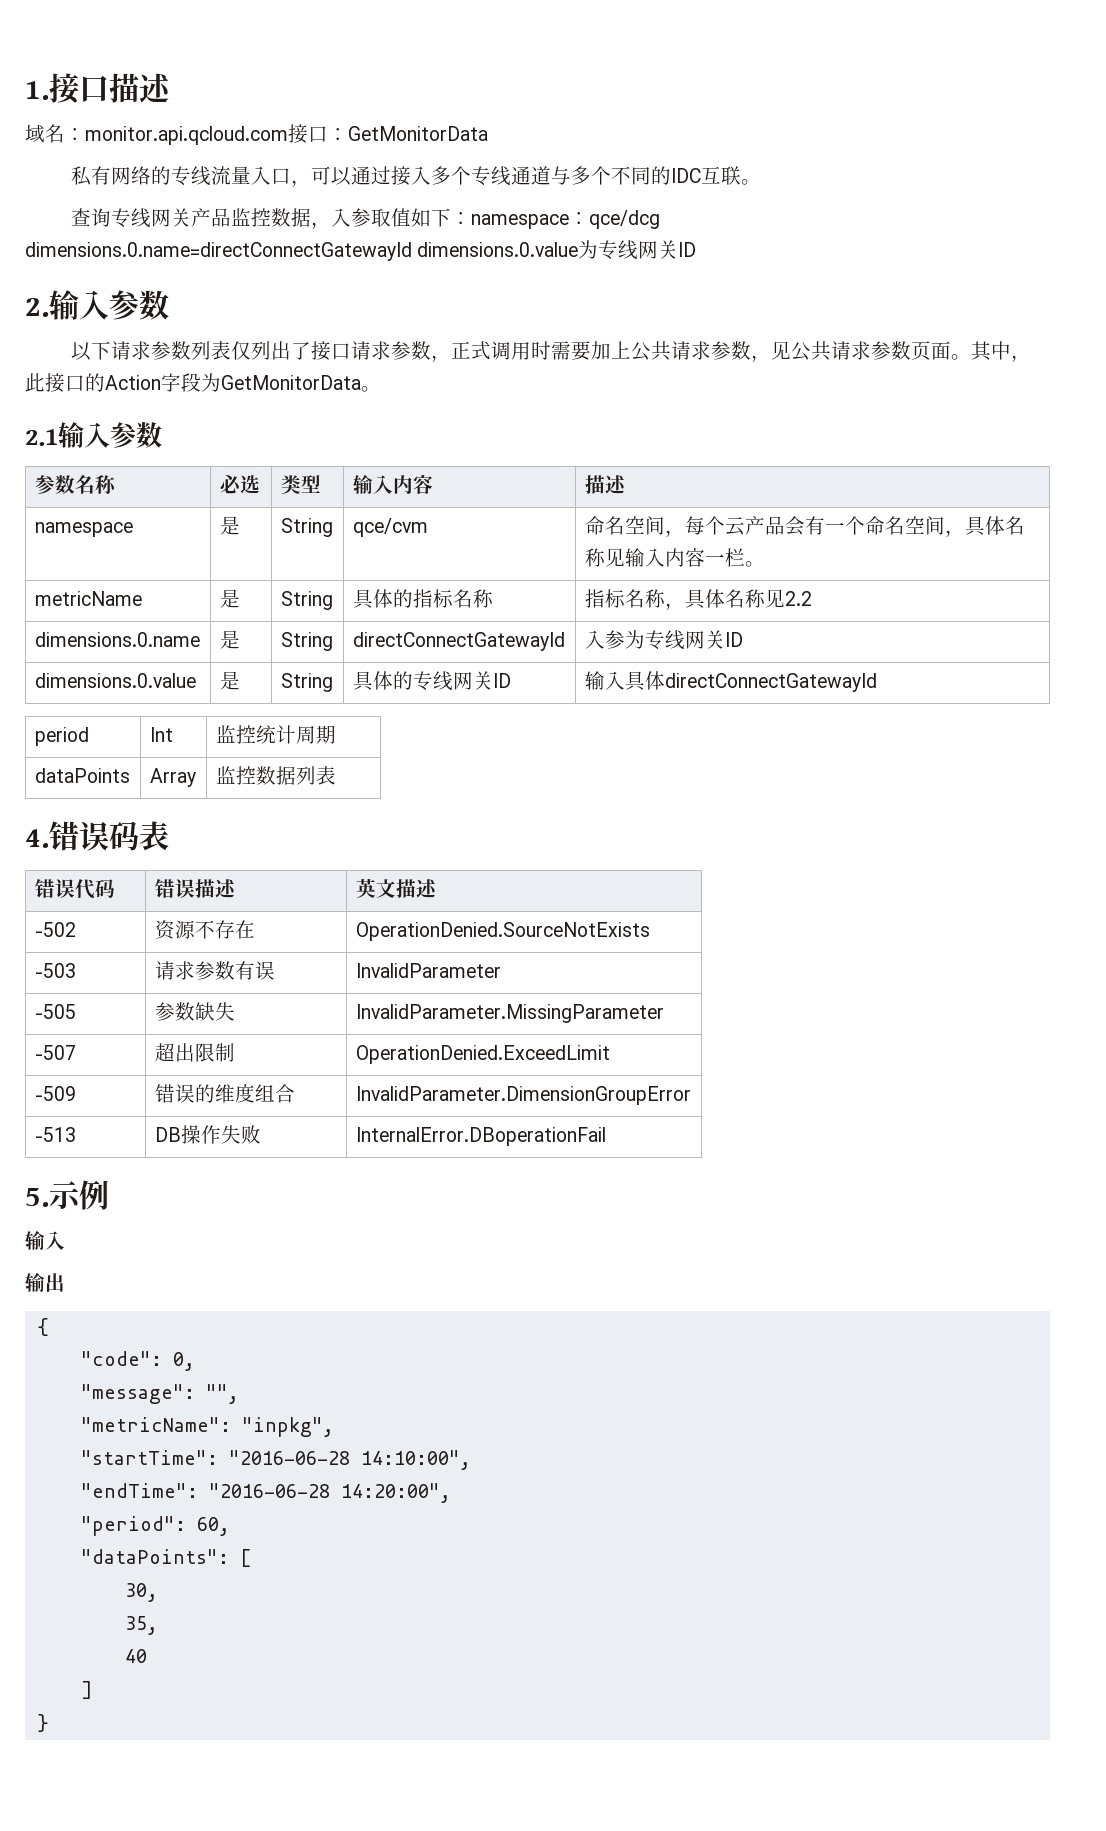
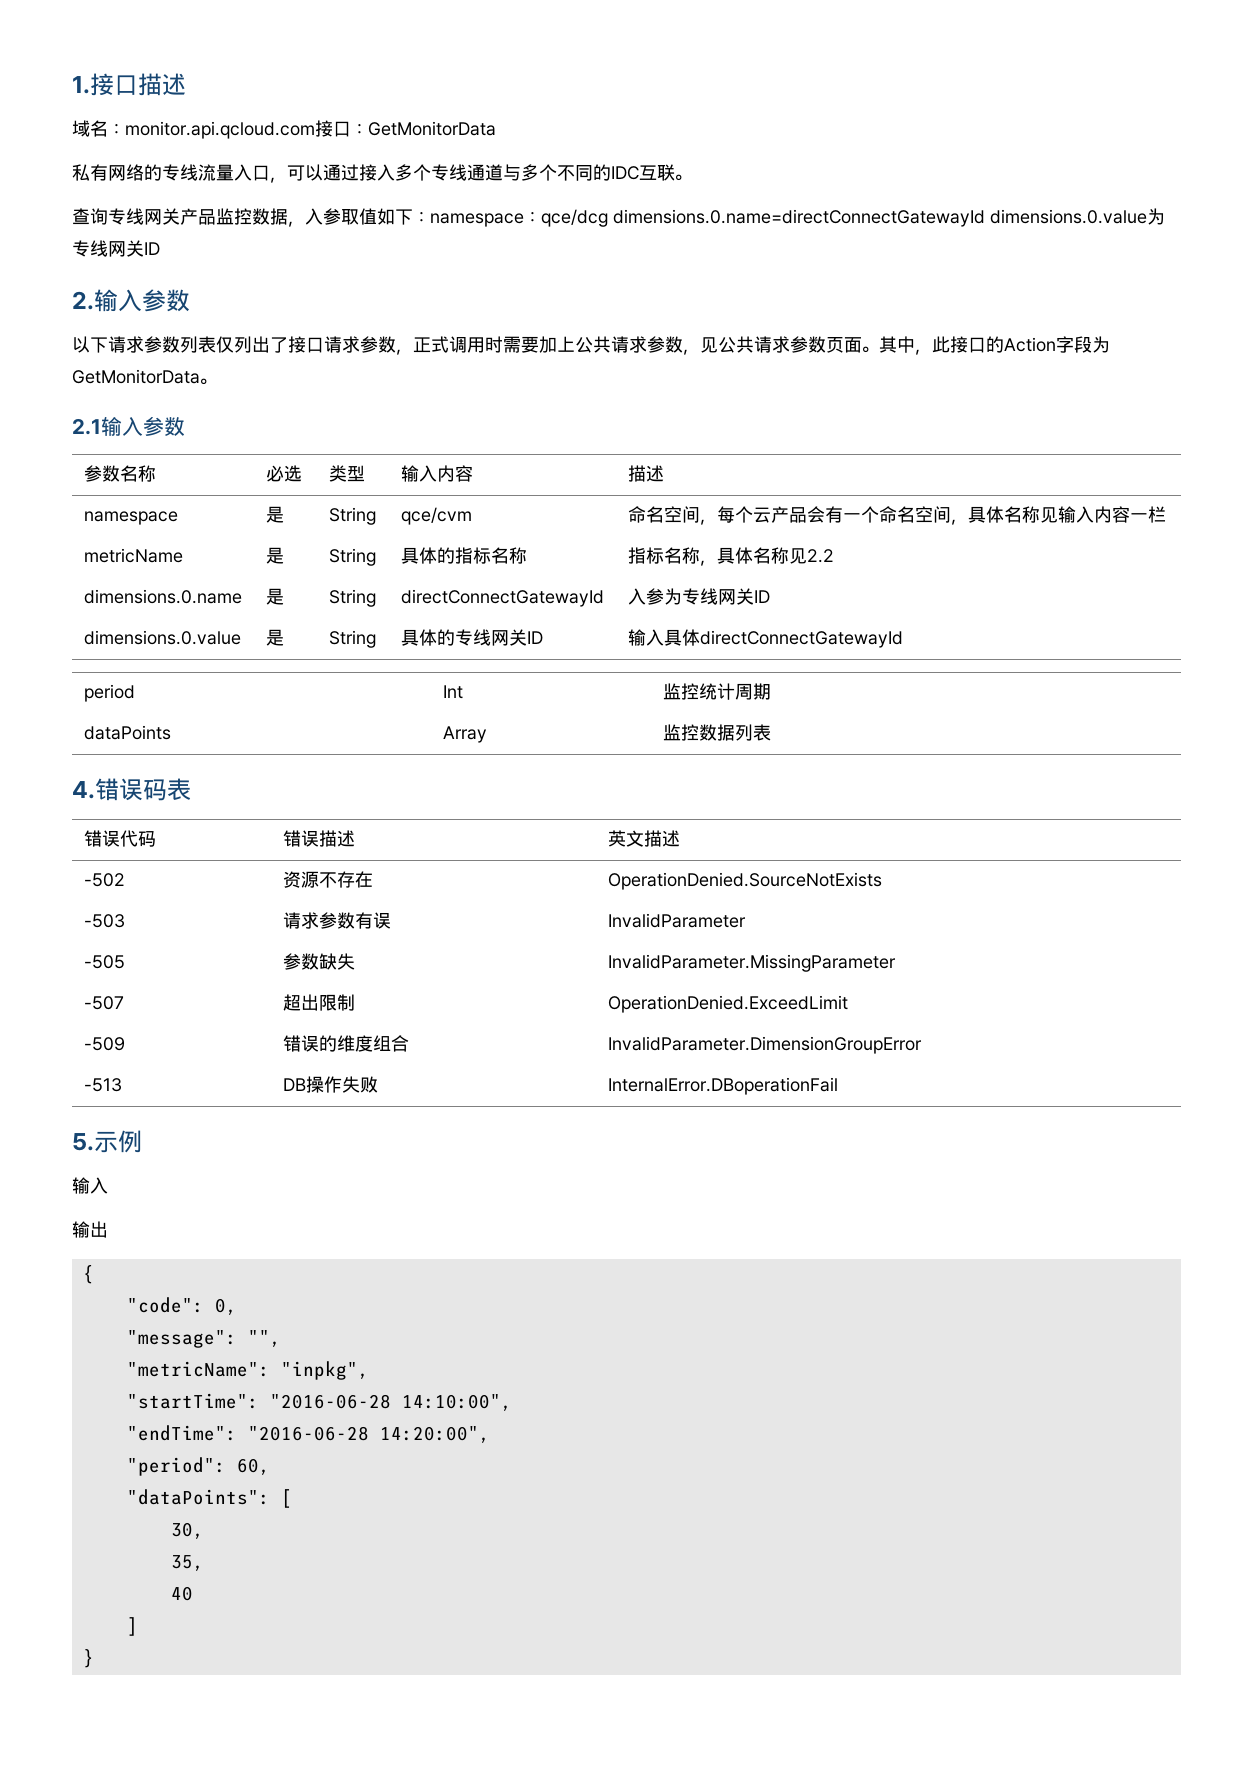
- namespace | 是 | String | qce/cvm | 命名空间，每个云产品会有一个命名空间，具体名称见输入内容一栏。
+ namespace | 是 | String | qce/cvm | 命名空间，每个云产品会有一个命名空间，具体名称见输入内容一栏

